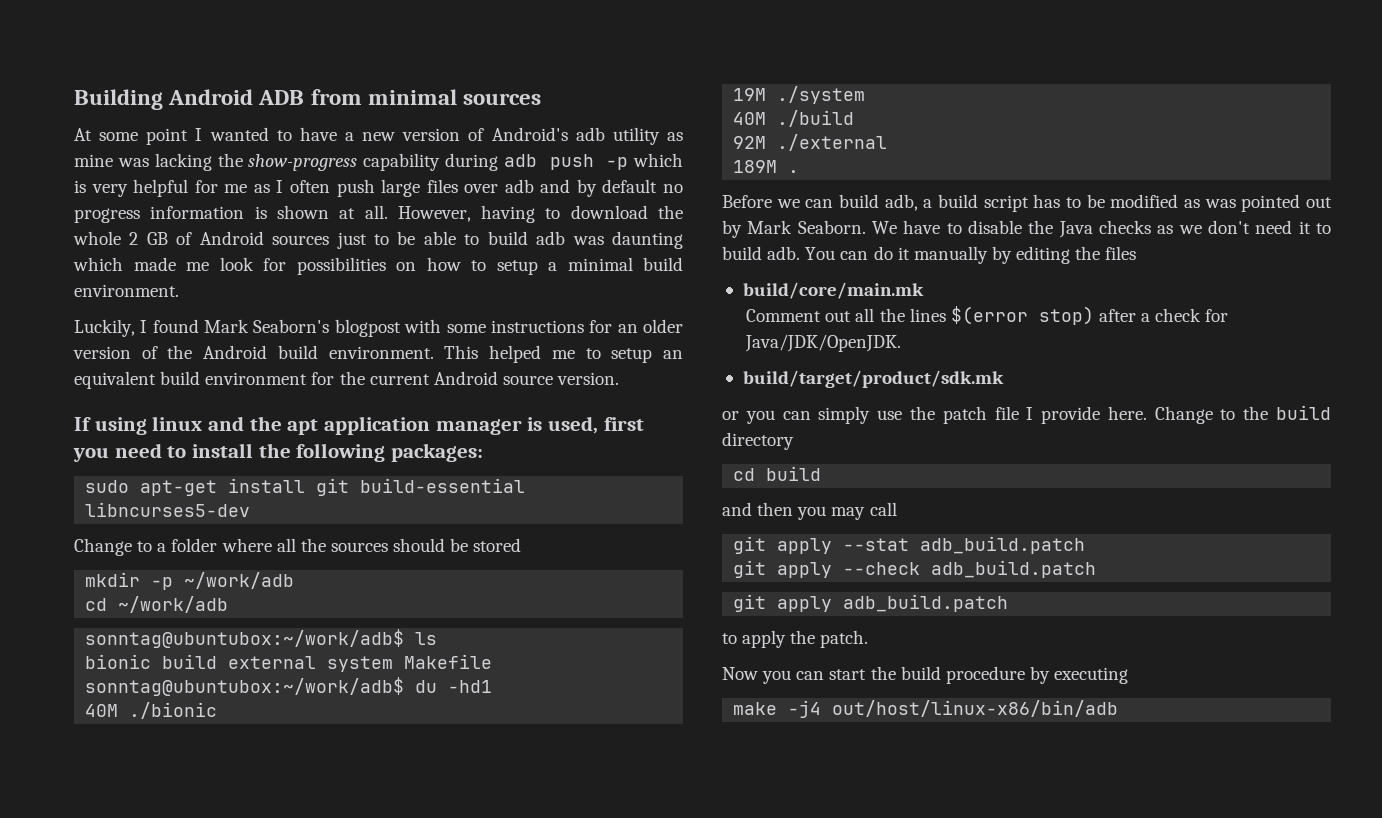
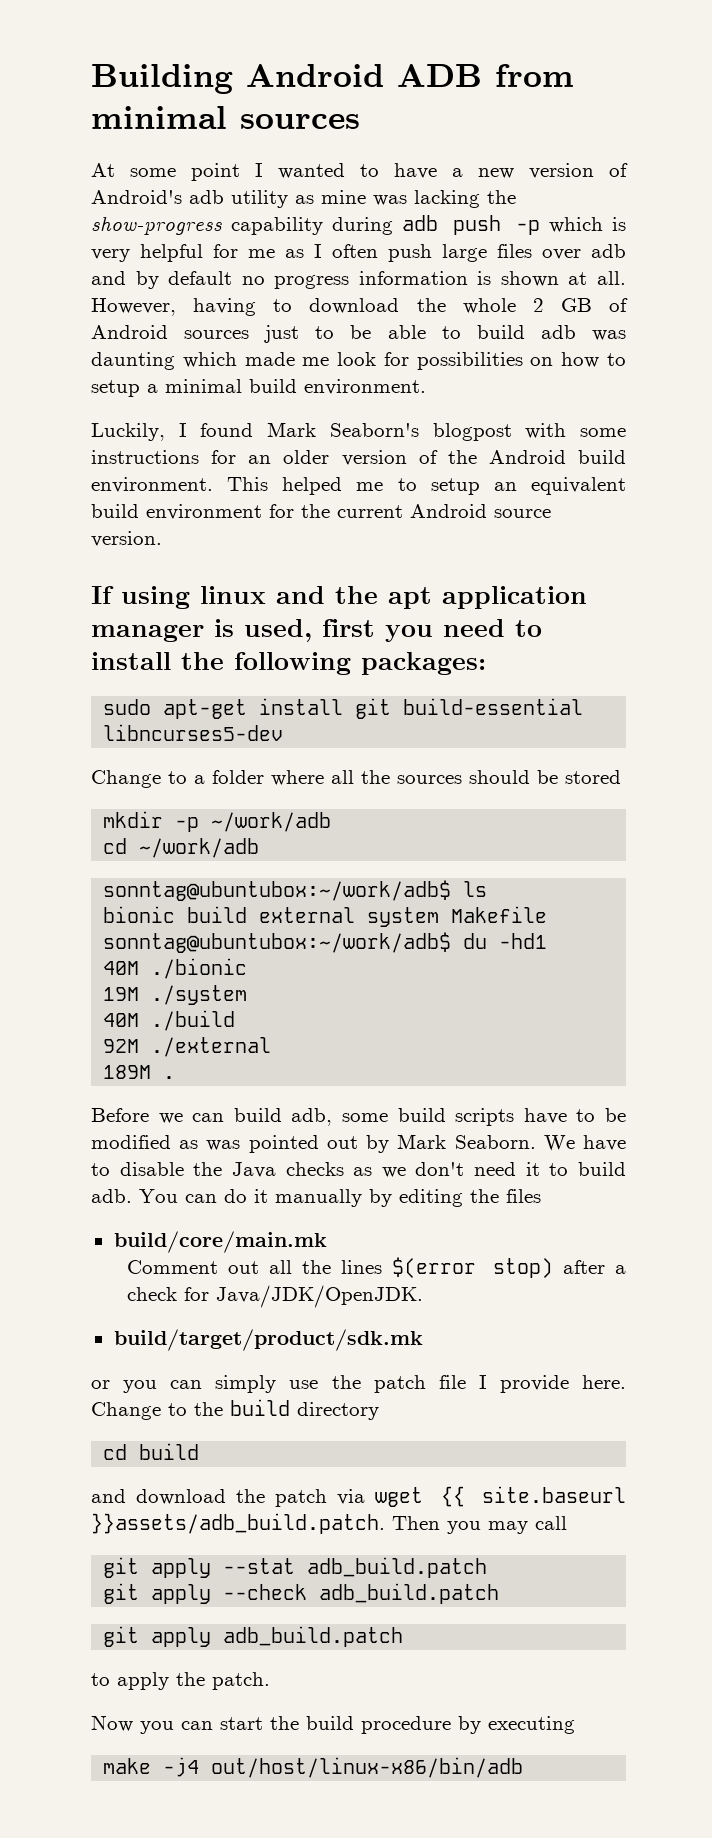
- Before we can build adb, a build script has to be modified as was pointed out by Mark Seaborn.
+ Before we can build adb, some build scripts have to be modified as was pointed out by Mark Seaborn.
- and then you may call
+ and download the patch via wget {{ site.baseurl }}assets/adb_build.patch. Then you may call

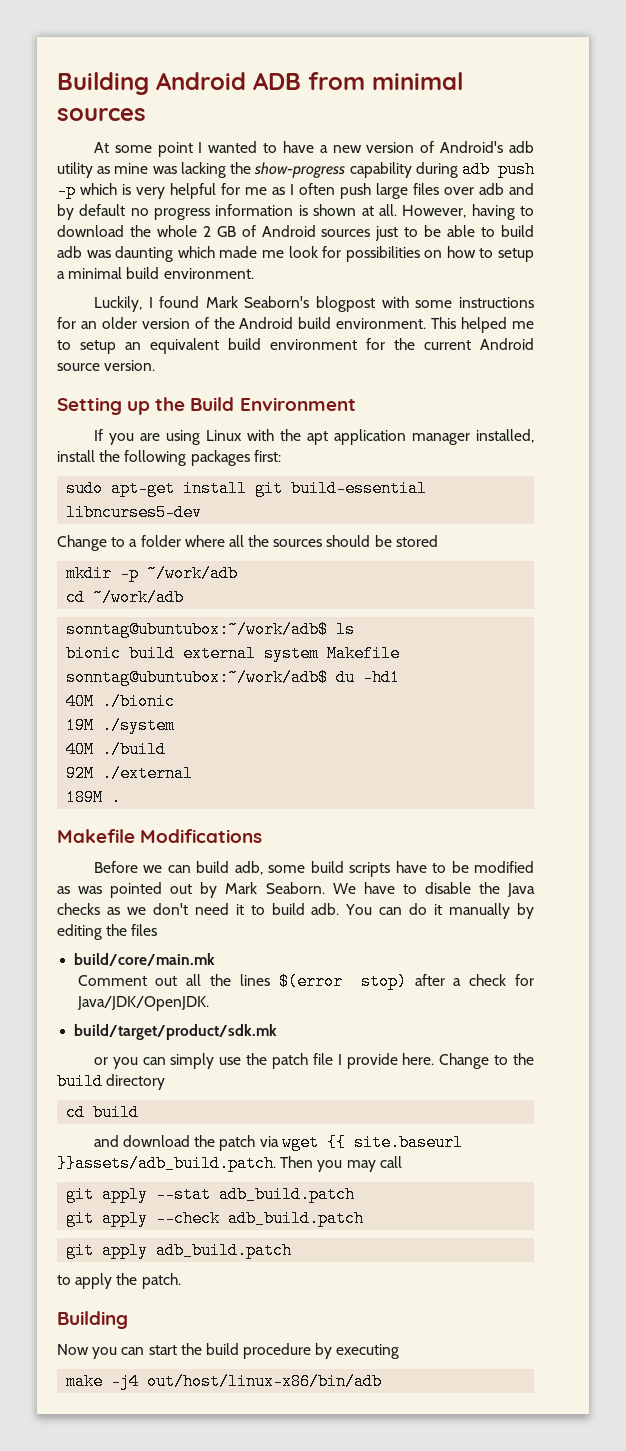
- If using linux and the apt application manager is used, first you need to install the following packages:
+ Setting up the Build Environment
+ If you are using Linux with the apt application manager installed, install the following packages first:
+ Makefile Modifications
  to apply the patch.
+ Building

